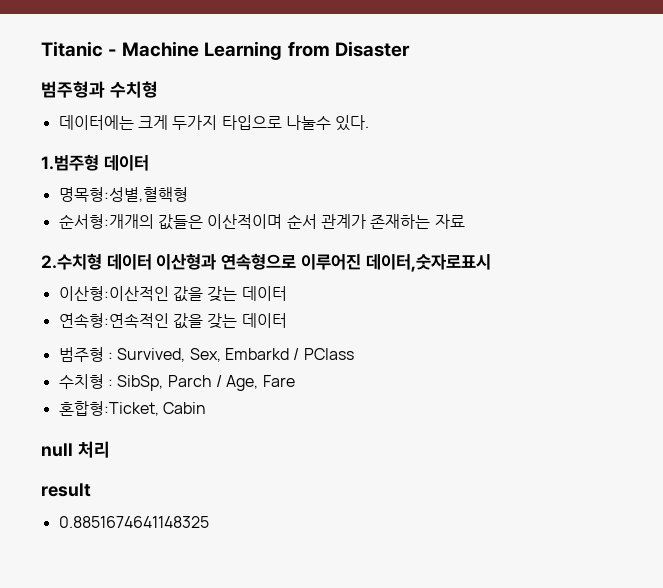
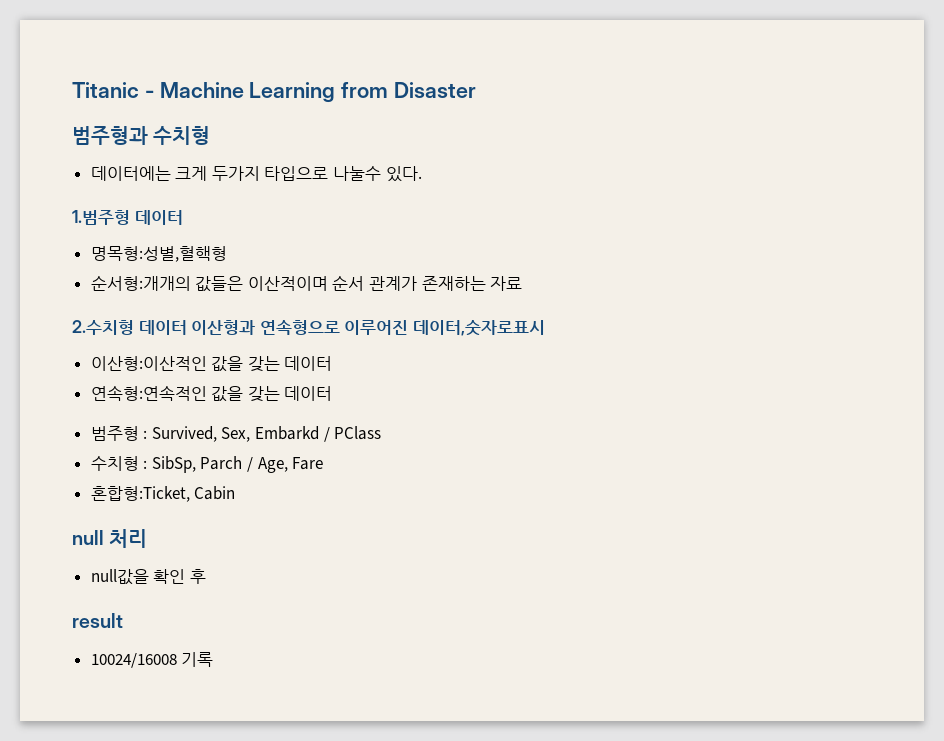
+ null값을 확인 후
- 0.8851674641148325
+ 10024/16008 기록

